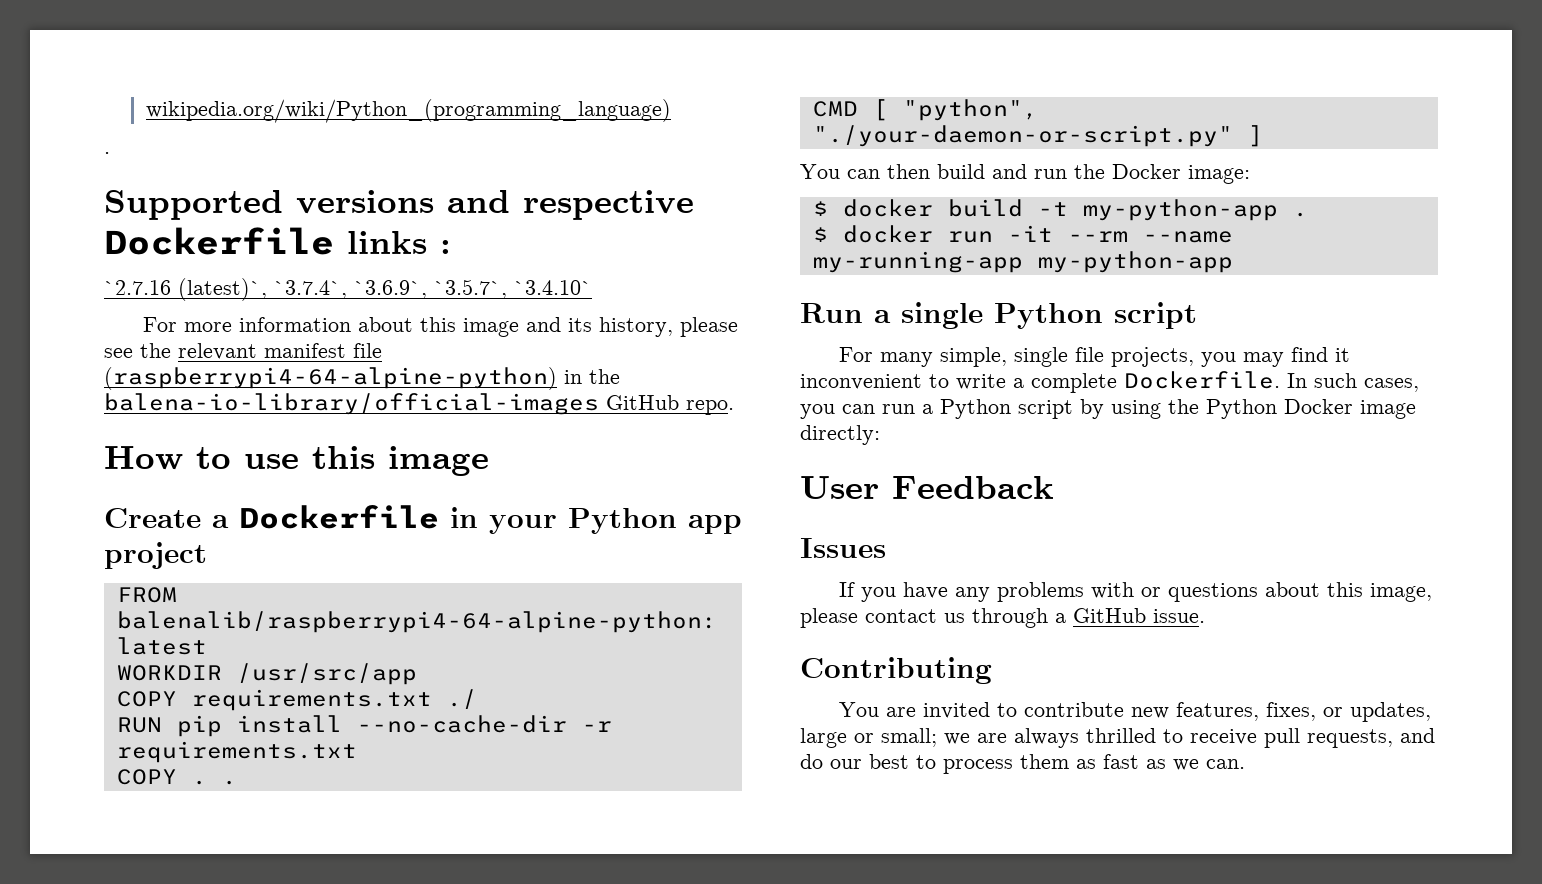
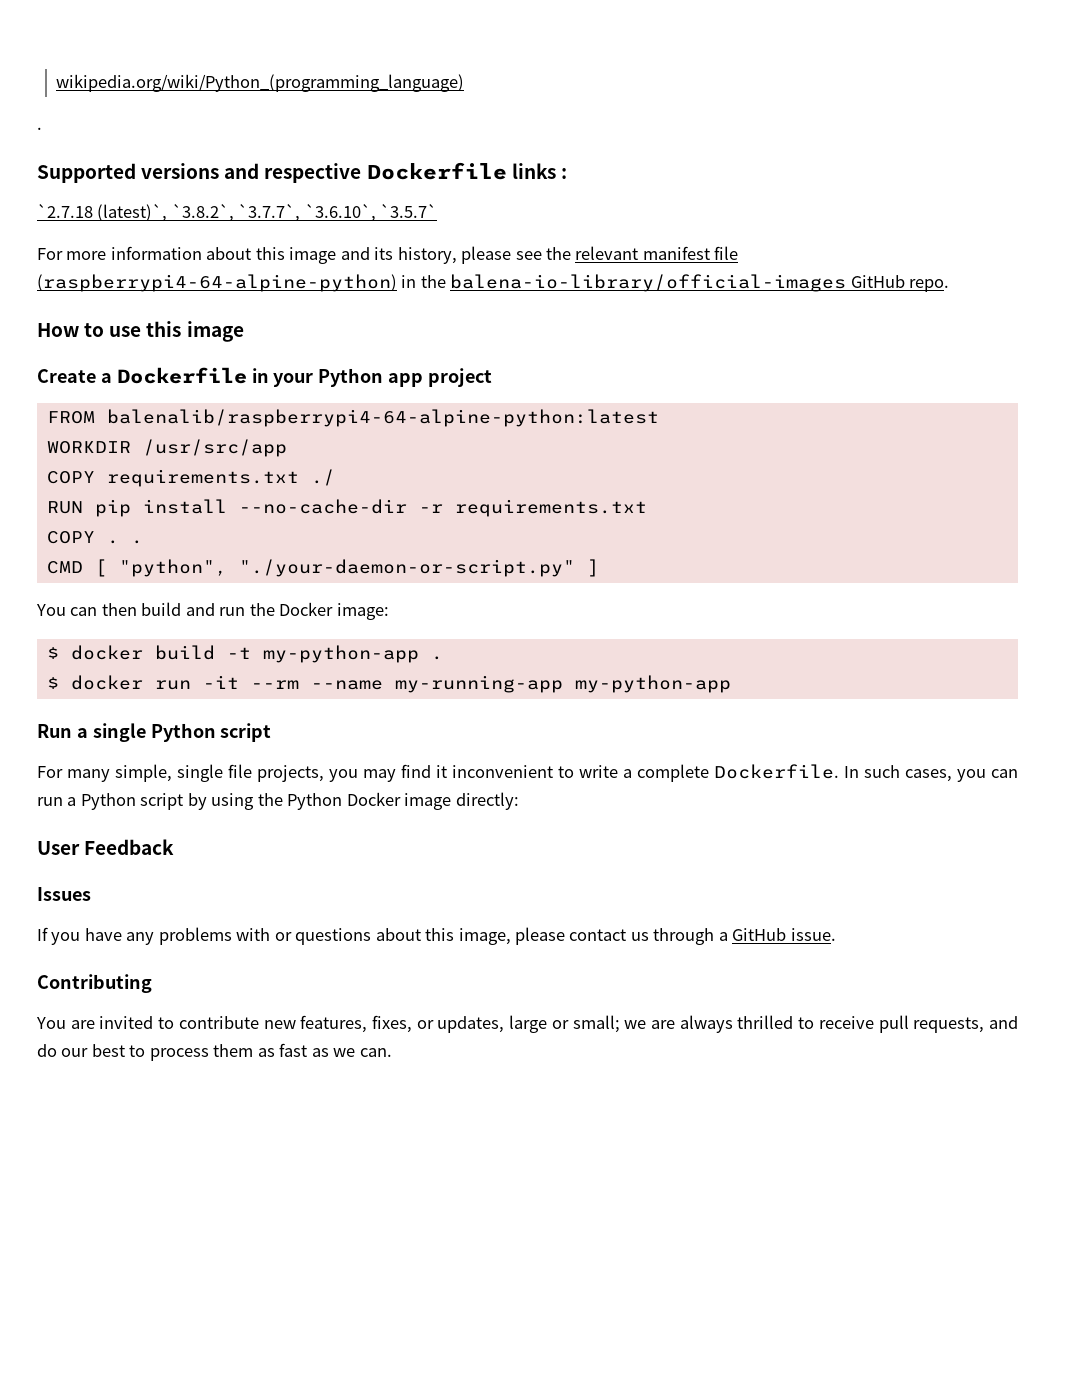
- `2.7.16 (latest)`, `3.7.4`, `3.6.9`, `3.5.7`, `3.4.10`
+ `2.7.18 (latest)`, `3.8.2`, `3.7.7`, `3.6.10`, `3.5.7`

